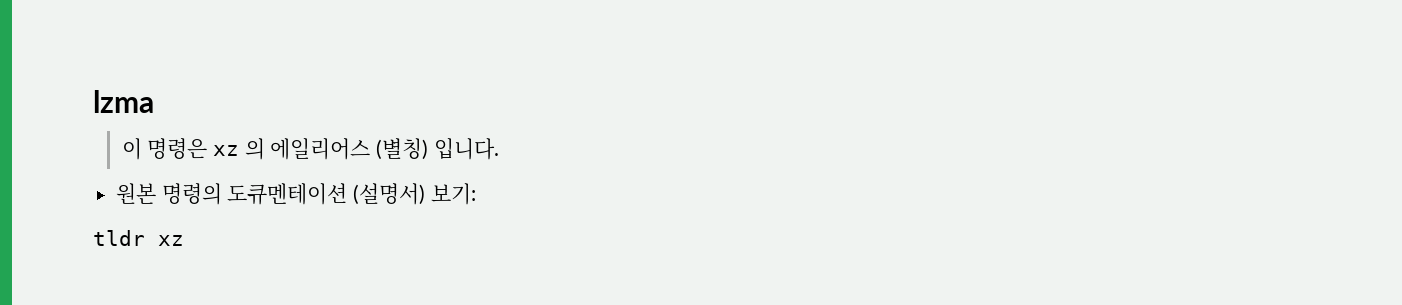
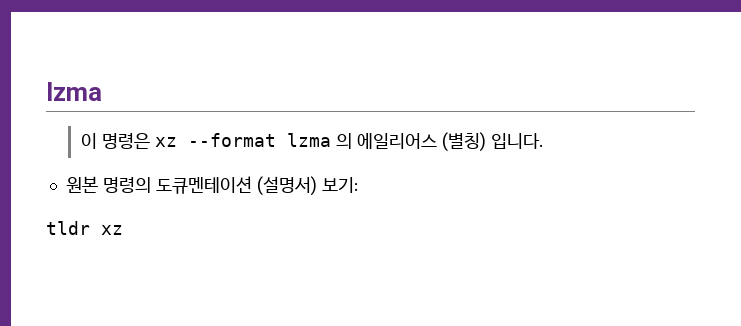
- 이 명령은 xz 의 에일리어스 (별칭) 입니다.
+ 이 명령은 xz --format lzma 의 에일리어스 (별칭) 입니다.

